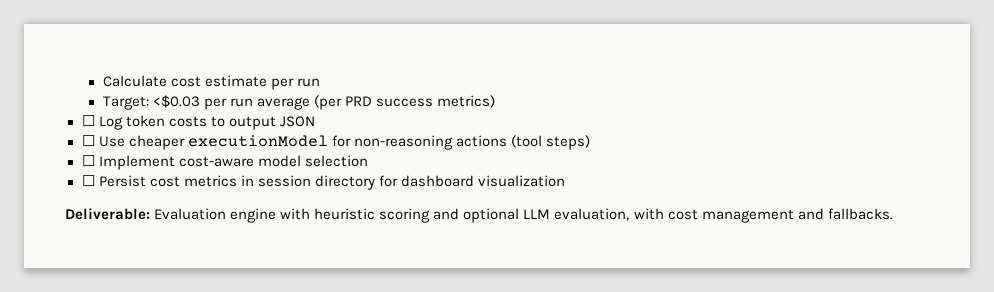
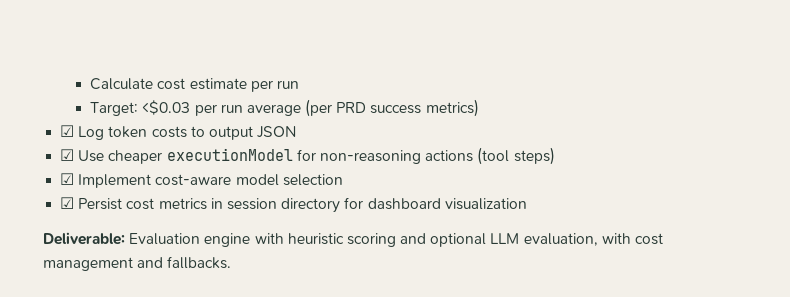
- ☐ Log token costs to output JSON
+ ☑ Log token costs to output JSON
- ☐ Use cheaper executionModel for non-reasoning actions (tool steps)
+ ☑ Use cheaper executionModel for non-reasoning actions (tool steps)
- ☐ Implement cost-aware model selection
+ ☑ Implement cost-aware model selection
- ☐ Persist cost metrics in session directory for dashboard visualization
+ ☑ Persist cost metrics in session directory for dashboard visualization

